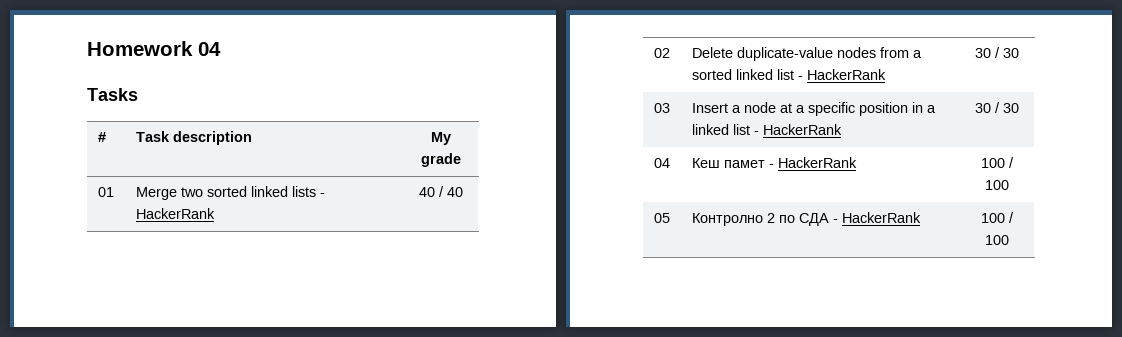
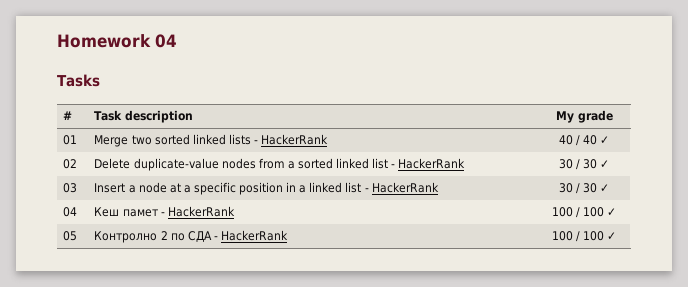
- 01 | Merge two sorted linked lists - HackerRank | 40 / 40
+ 01 | Merge two sorted linked lists - HackerRank | 40 / 40 ✓
- 02 | Delete duplicate-value nodes from a sorted linked list - HackerRank | 30 / 30
+ 02 | Delete duplicate-value nodes from a sorted linked list - HackerRank | 30 / 30 ✓
- 03 | Insert a node at a specific position in a linked list - HackerRank | 30 / 30
+ 03 | Insert a node at a specific position in a linked list - HackerRank | 30 / 30 ✓
- 04 | Кеш памет - HackerRank | 100 / 100
+ 04 | Кеш памет - HackerRank | 100 / 100 ✓
- 05 | Контролно 2 по СДА - HackerRank | 100 / 100
+ 05 | Контролно 2 по СДА - HackerRank | 100 / 100 ✓

